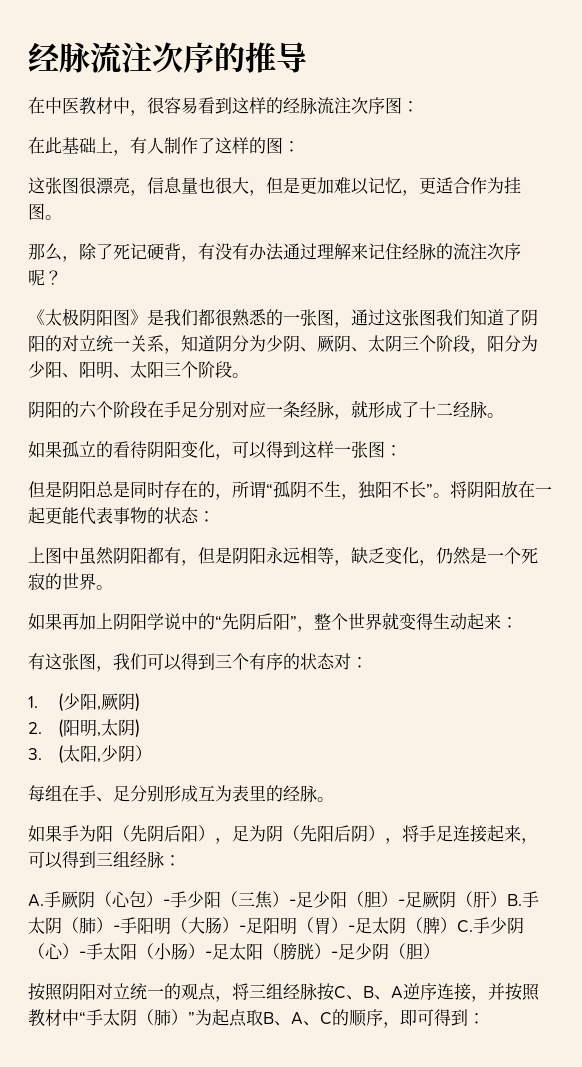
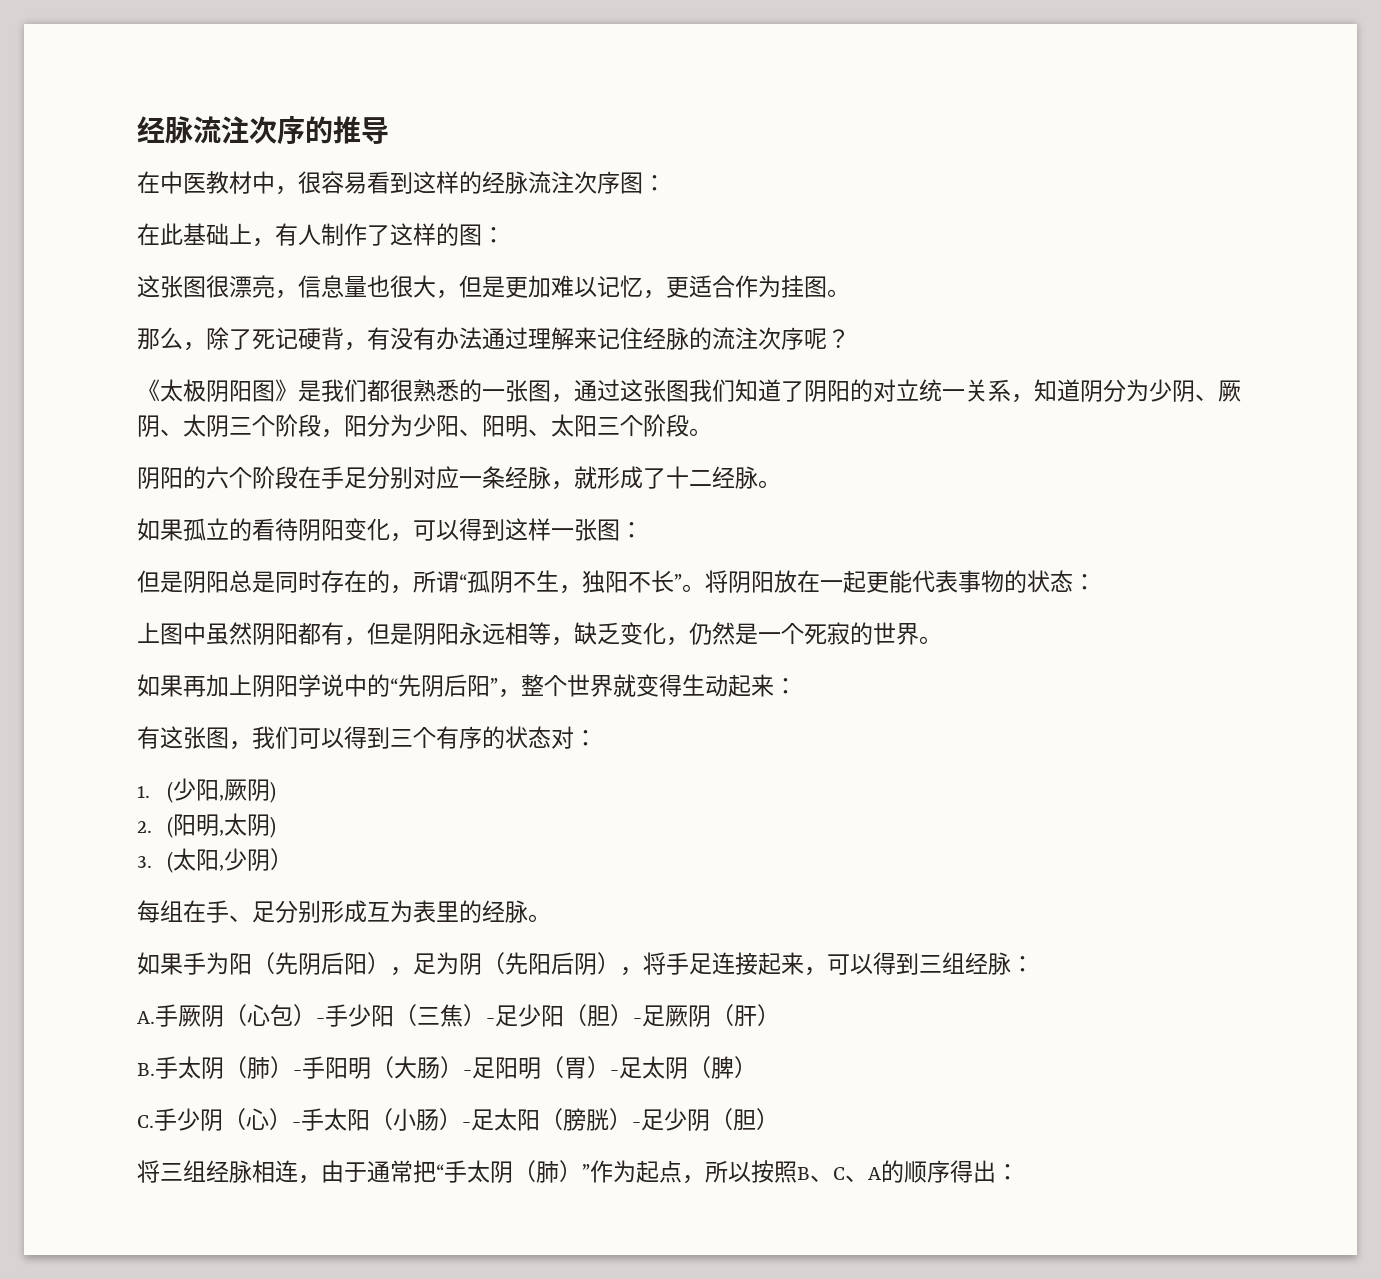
- A.手厥阴（心包）-手少阳（三焦）-足少阳（胆）-足厥阴（肝）B.手太阴（肺）-手阳明（大肠）-足阳明（胃）-足太阴（脾）C.手少阴（心）-手太阳（小肠）-足太阳（膀胱）-足少阴（胆）
+ A.手厥阴（心包）-手少阳（三焦）-足少阳（胆）-足厥阴（肝）
+ B.手太阴（肺）-手阳明（大肠）-足阳明（胃）-足太阴（脾）
+ C.手少阴（心）-手太阳（小肠）-足太阳（膀胱）-足少阴（胆）
- 按照阴阳对立统一的观点，将三组经脉按C、B、A逆序连接，并按照教材中“手太阴（肺）”为起点取B、A、C的顺序，即可得到：
+ 将三组经脉相连，由于通常把“手太阴（肺）”作为起点，所以按照B、C、A的顺序得出：

